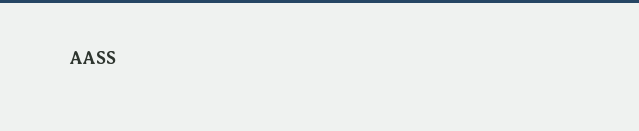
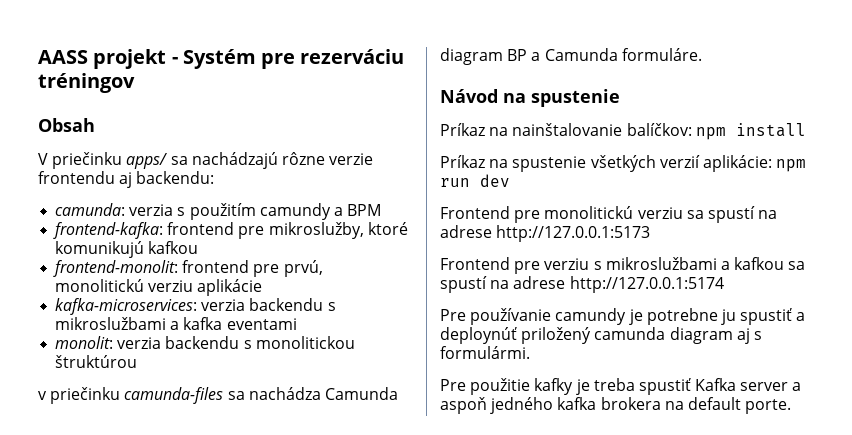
- AASS
+ AASS projekt - Systém pre rezerváciu tréningov
+ Obsah
+ V priečinku apps/ sa nachádzajú rôzne verzie frontendu aj backendu:
+ camunda: verzia s použitím camundy a BPM
+ frontend-kafka: frontend pre mikroslužby, ktoré komunikujú kafkou
+ frontend-monolit: frontend pre prvú, monolitickú verziu aplikácie
+ kafka-microservices: verzia backendu s mikroslužbami a kafka eventami
+ monolit: verzia backendu s monolitickou štruktúrou
+ v priečinku camunda-files sa nachádza Camunda diagram BP a Camunda formuláre.
+ Návod na spustenie
+ Príkaz na nainštalovanie balíčkov: npm install
+ Príkaz na spustenie všetkých verzií aplikácie: npm run dev
+ Frontend pre monolitickú verziu sa spustí na adrese http://127.0.0.1:5173
+ Frontend pre verziu s mikroslužbami a kafkou sa spustí na adrese http://127.0.0.1:5174
+ Pre používanie camundy je potrebne ju spustiť a deploynúť priložený camunda diagram aj s formulármi.
+ Pre použitie kafky je treba spustiť Kafka server a aspoň jedného kafka brokera na default porte.

